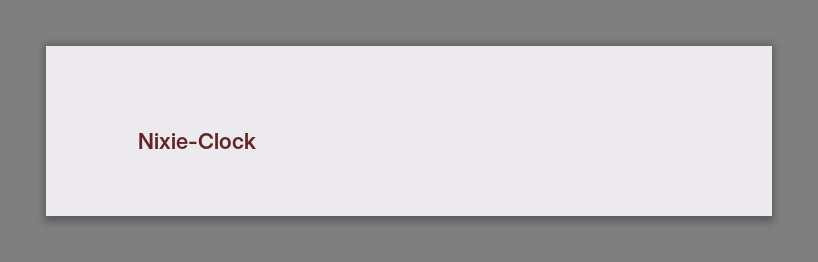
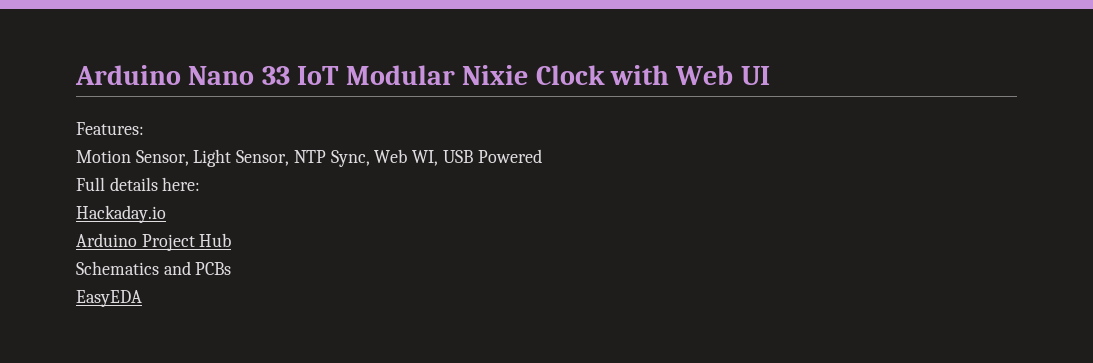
- Nixie-Clock
+ Arduino Nano 33 IoT Modular Nixie Clock with Web UI
+ Features:
+ Motion Sensor, Light Sensor, NTP Sync, Web WI, USB Powered
+ Full details here:
+ Hackaday.io
+ Arduino Project Hub
+ Schematics and PCBs
+ EasyEDA

